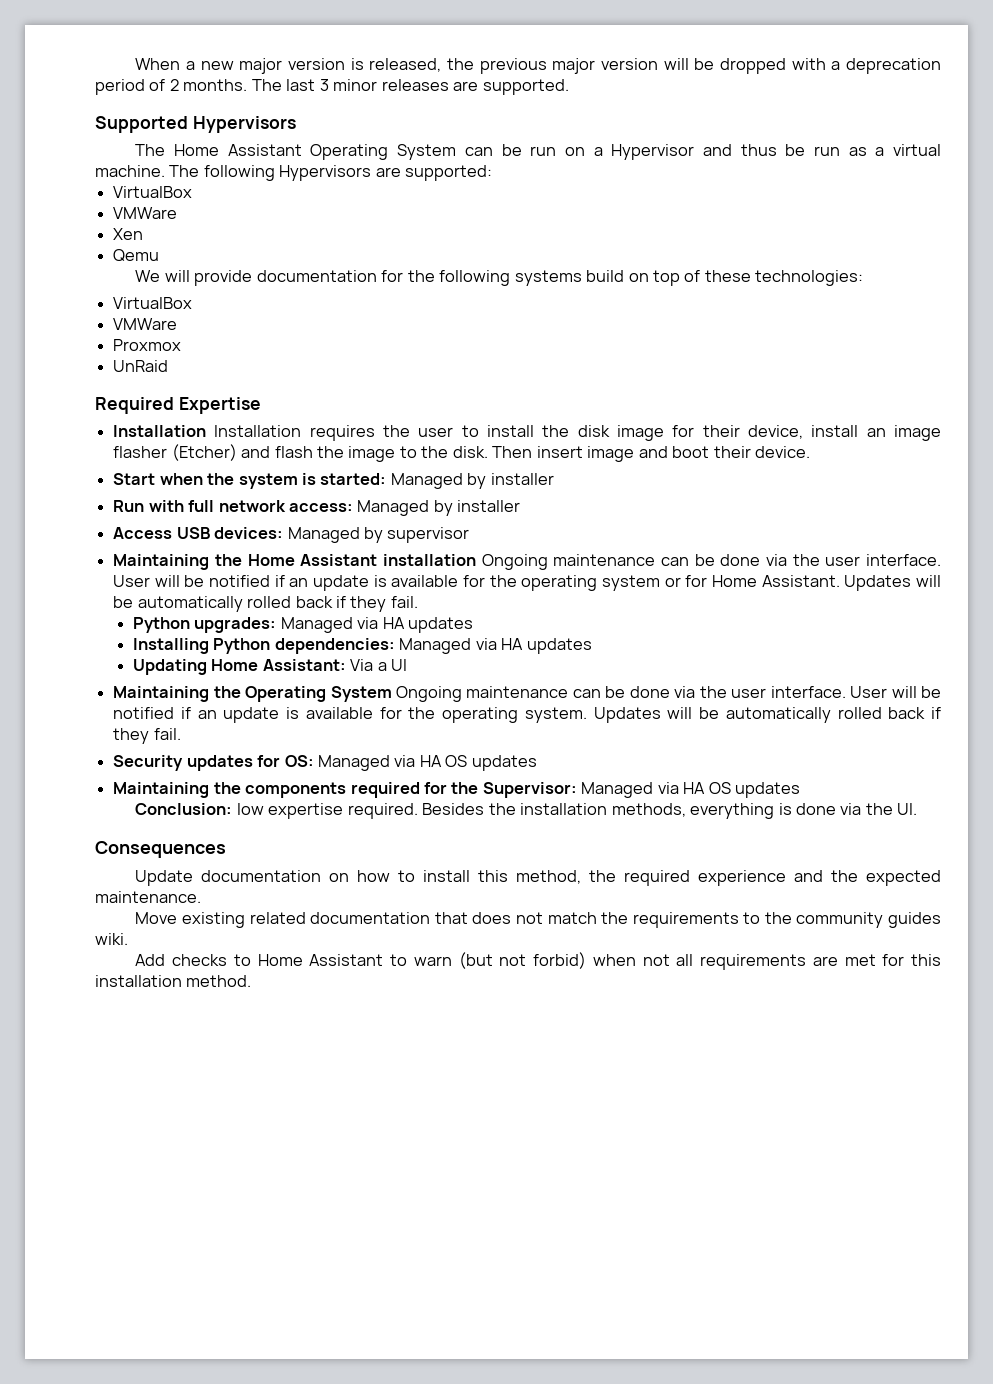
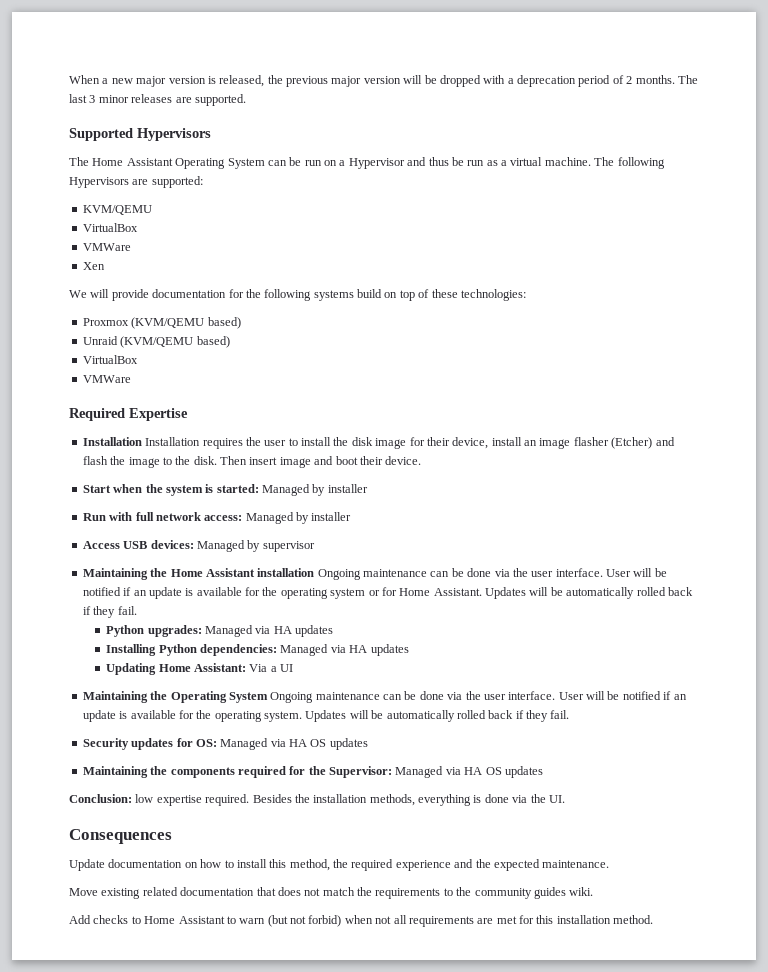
+ KVM/QEMU
- Qemu
  We will provide documentation for the following systems build on top of these technologies:
+ Proxmox (KVM/QEMU based)
+ Unraid (KVM/QEMU based)
  VirtualBox
  VMWare
- Proxmox
- UnRaid

